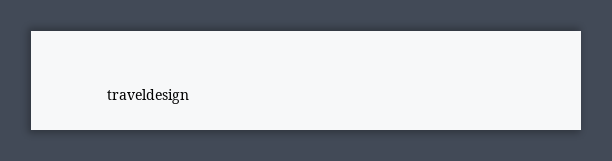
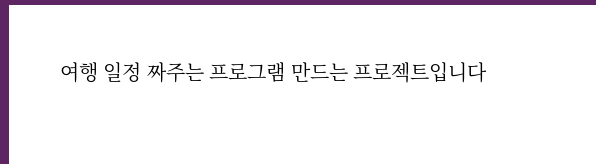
- traveldesign
+ 여행 일정 짜주는 프로그램 만드는 프로젝트입니다

